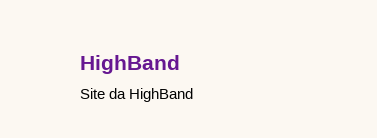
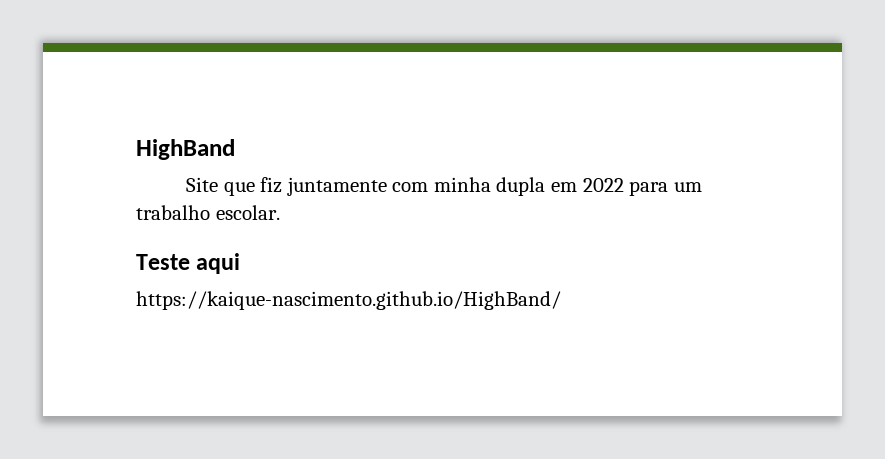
- Site da HighBand
+ Site que fiz juntamente com minha dupla em 2022 para um trabalho escolar.
+ Teste aqui
+ https://kaique-nascimento.github.io/HighBand/

